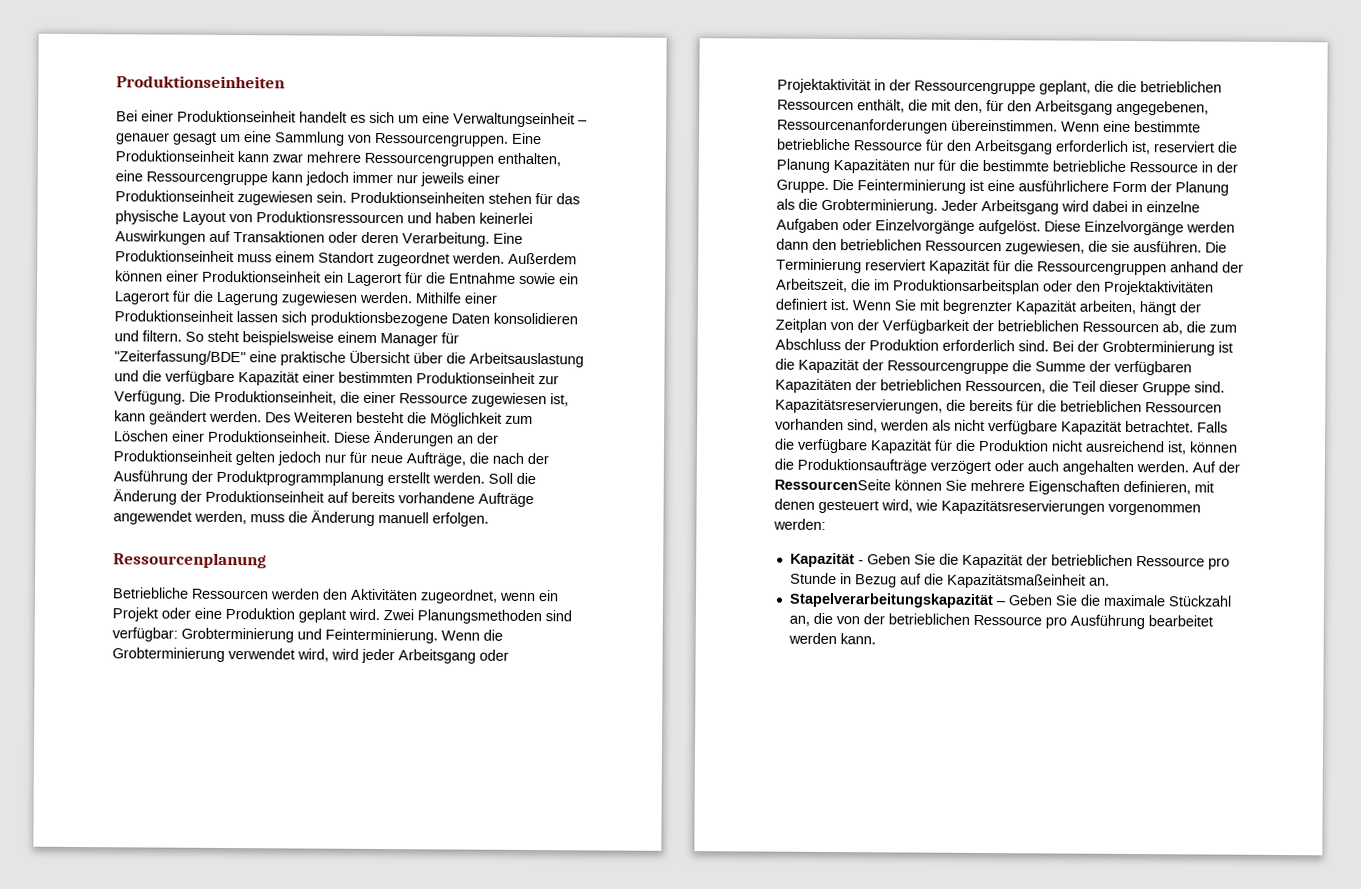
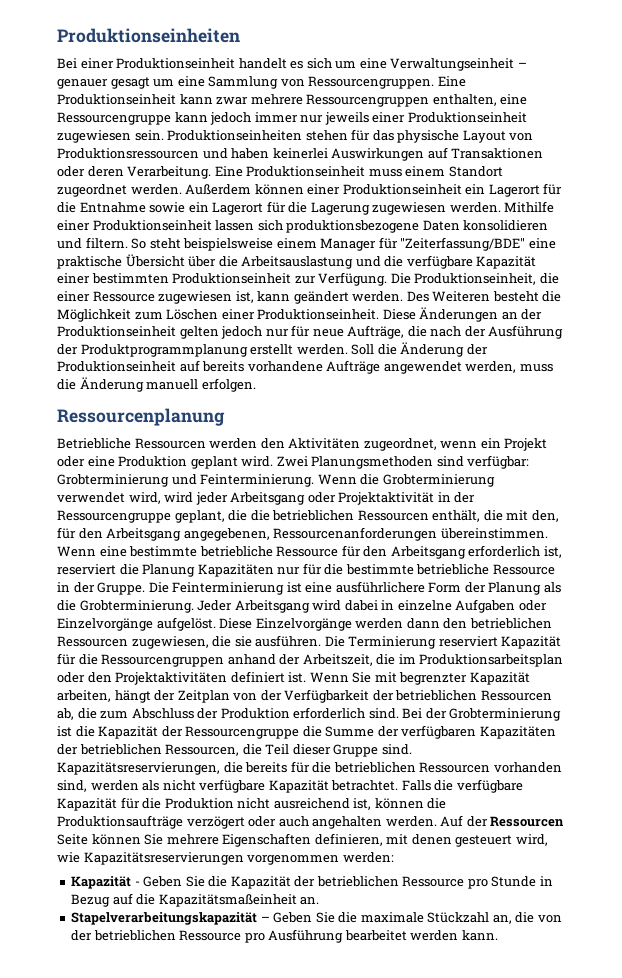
- Auf der RessourcenSeite können Sie mehrere Eigenschaften definieren, mit denen gesteuert wird, wie Kapazitätsreservierungen vorgenommen werden:
+ Auf der Ressourcen Seite können Sie mehrere Eigenschaften definieren, mit denen gesteuert wird, wie Kapazitätsreservierungen vorgenommen werden:

